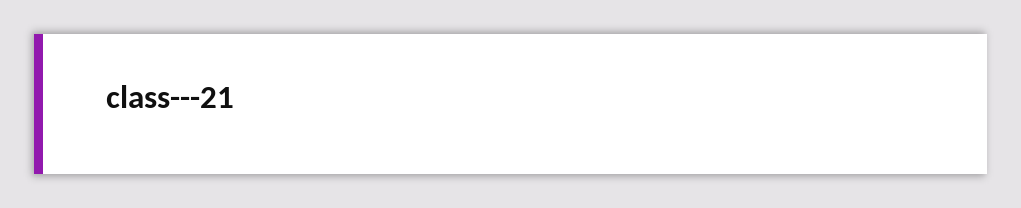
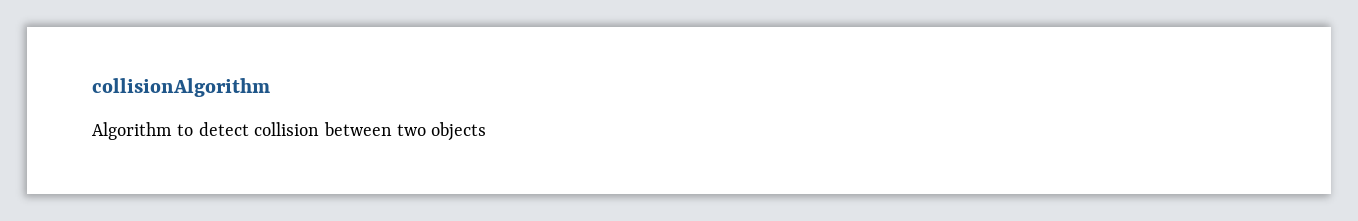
- class---21
+ collisionAlgorithm
+ Algorithm to detect collision between two objects

